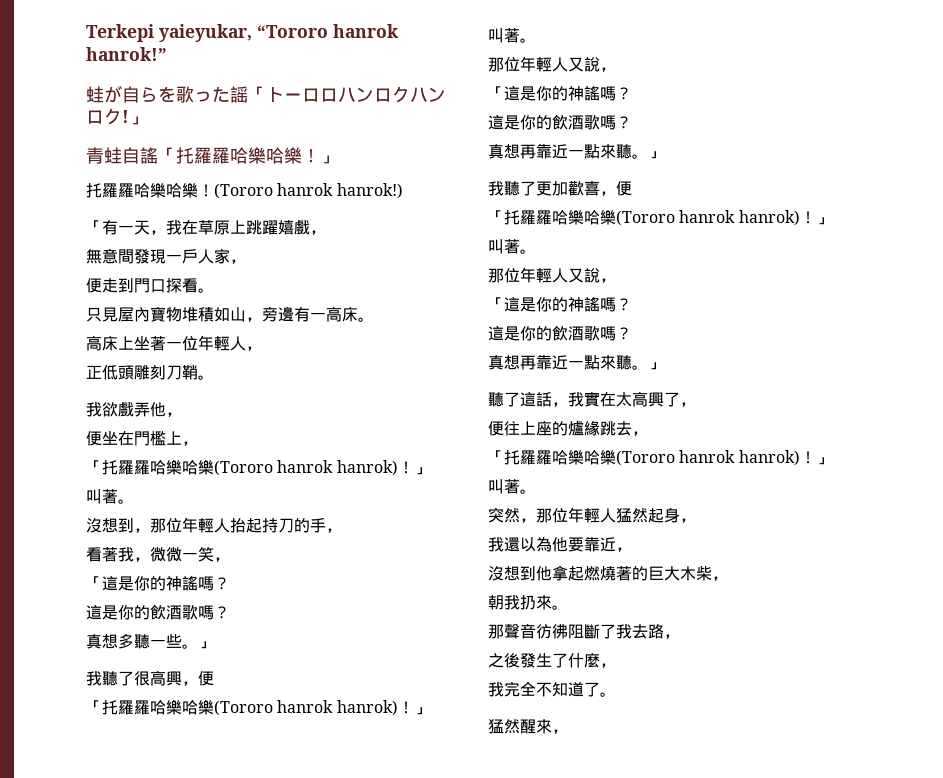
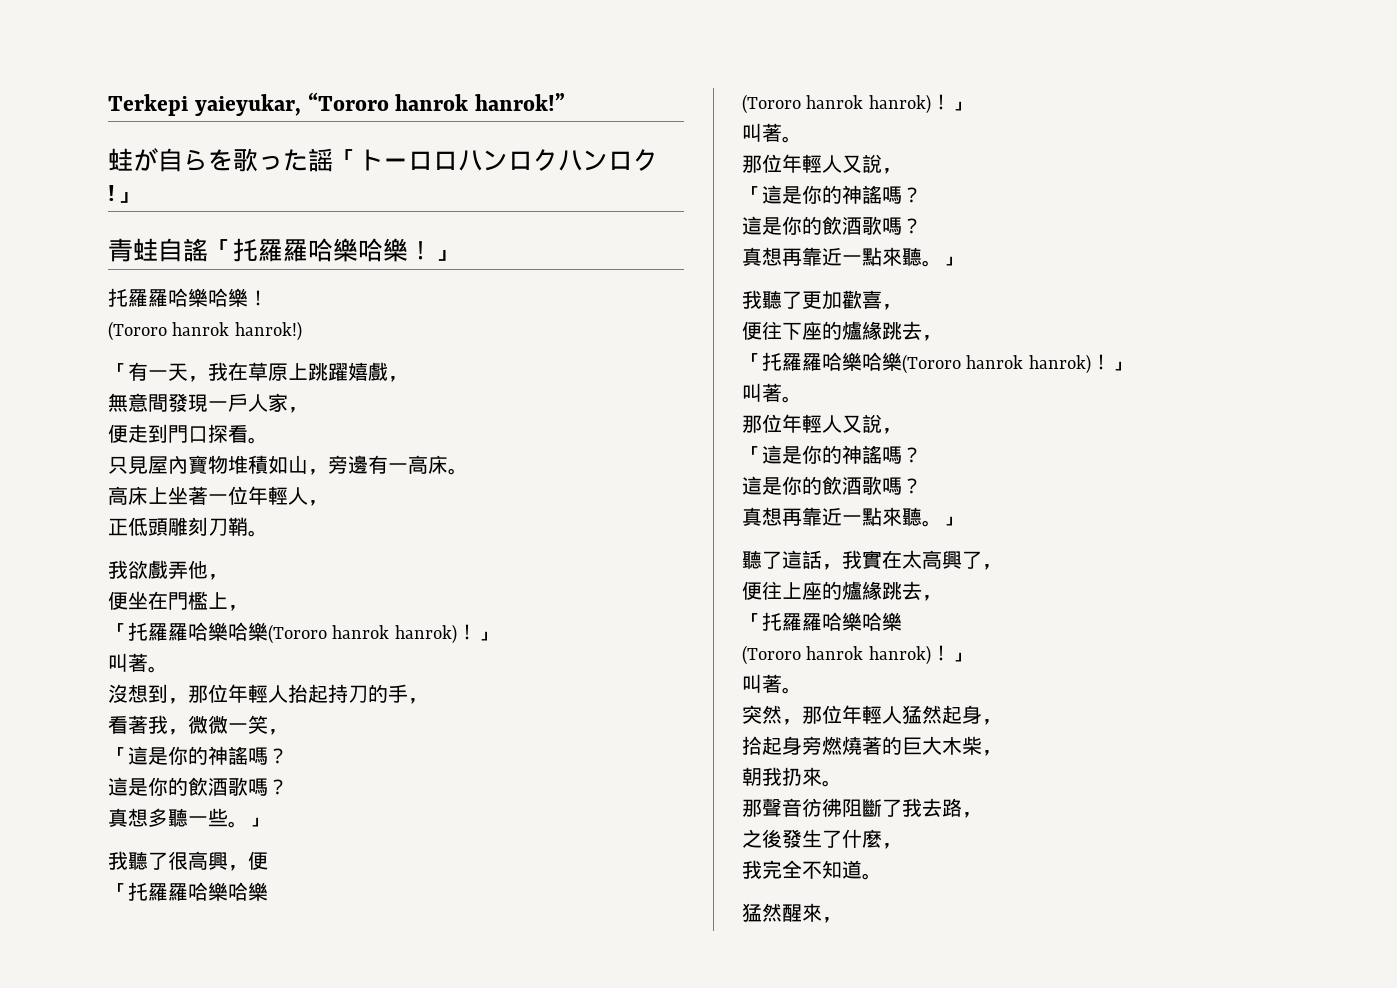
  青蛙自謠「托羅羅哈樂哈樂！」
- 托羅羅哈樂哈樂！(Tororo hanrok hanrok!)
+ 托羅羅哈樂哈樂！
+ (Tororo hanrok hanrok!)
  我聽了很高興，便
- 「托羅羅哈樂哈樂(Tororo hanrok hanrok)！」
+ 「托羅羅哈樂哈樂
+ (Tororo hanrok hanrok)！」
- 我聽了更加歡喜，便
+ 我聽了更加歡喜，
+ 便往下座的爐緣跳去，
  便往上座的爐緣跳去，
- 「托羅羅哈樂哈樂(Tororo hanrok hanrok)！」
+ 「托羅羅哈樂哈樂
+ (Tororo hanrok hanrok)！」
- 我還以為他要靠近，
- 沒想到他拿起燃燒著的巨大木柴，
+ 拾起身旁燃燒著的巨大木柴，
- 我完全不知道了。
+ 我完全不知道。

